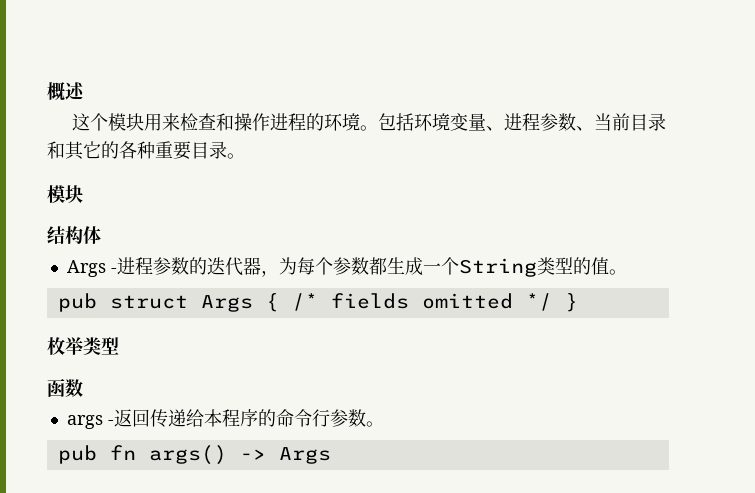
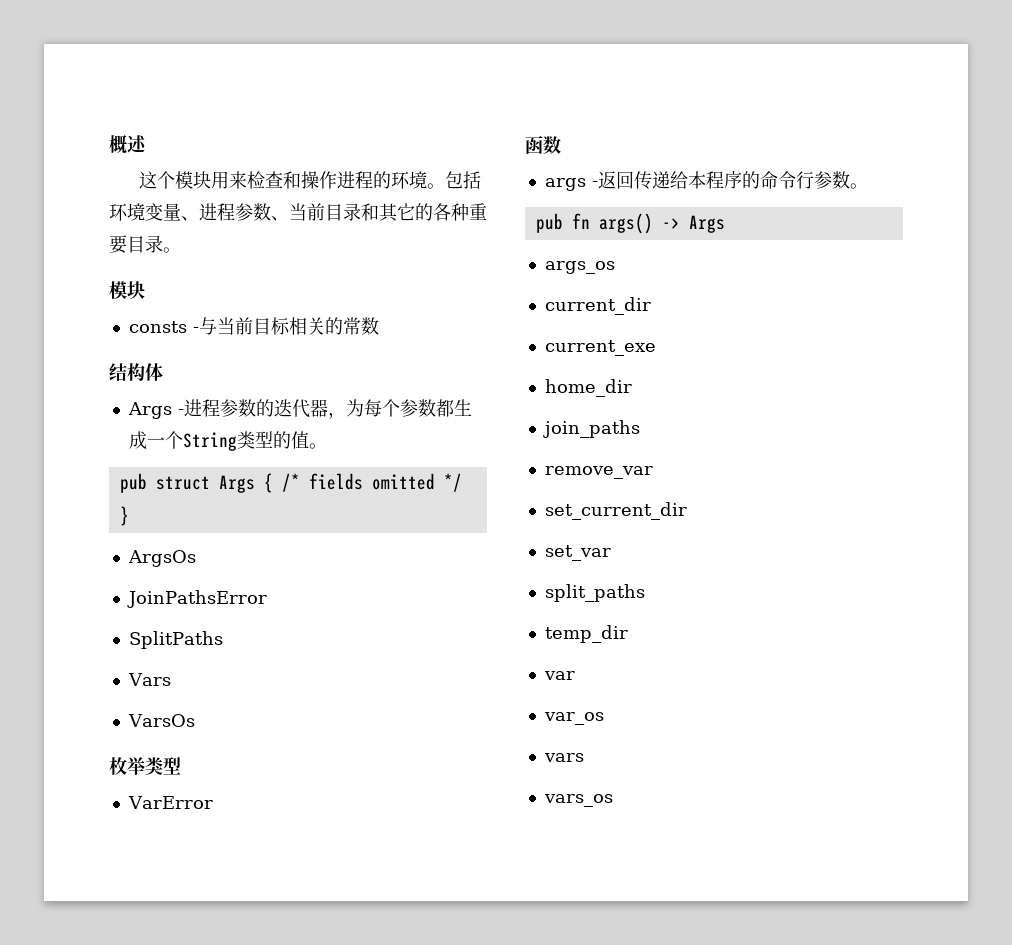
+ consts -与当前目标相关的常数
+ ArgsOs
+ JoinPathsError
+ SplitPaths
+ Vars
+ VarsOs
+ VarError
+ args_os
+ current_dir
+ current_exe
+ home_dir
+ join_paths
+ remove_var
+ set_current_dir
+ set_var
+ split_paths
+ temp_dir
+ var
+ var_os
+ vars
+ vars_os

